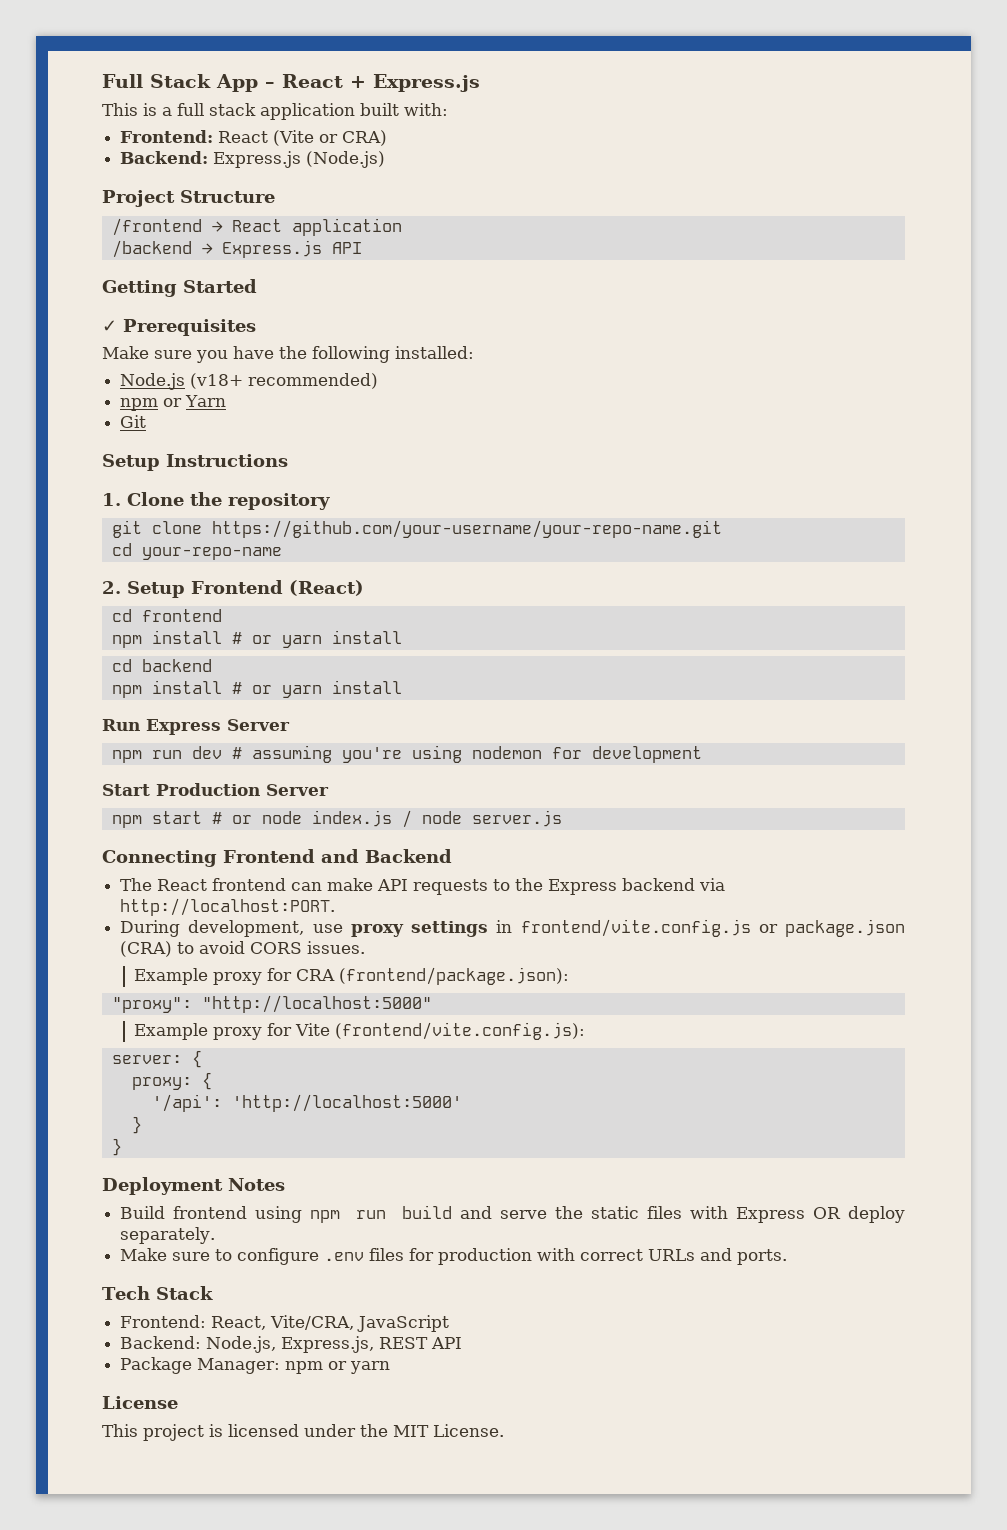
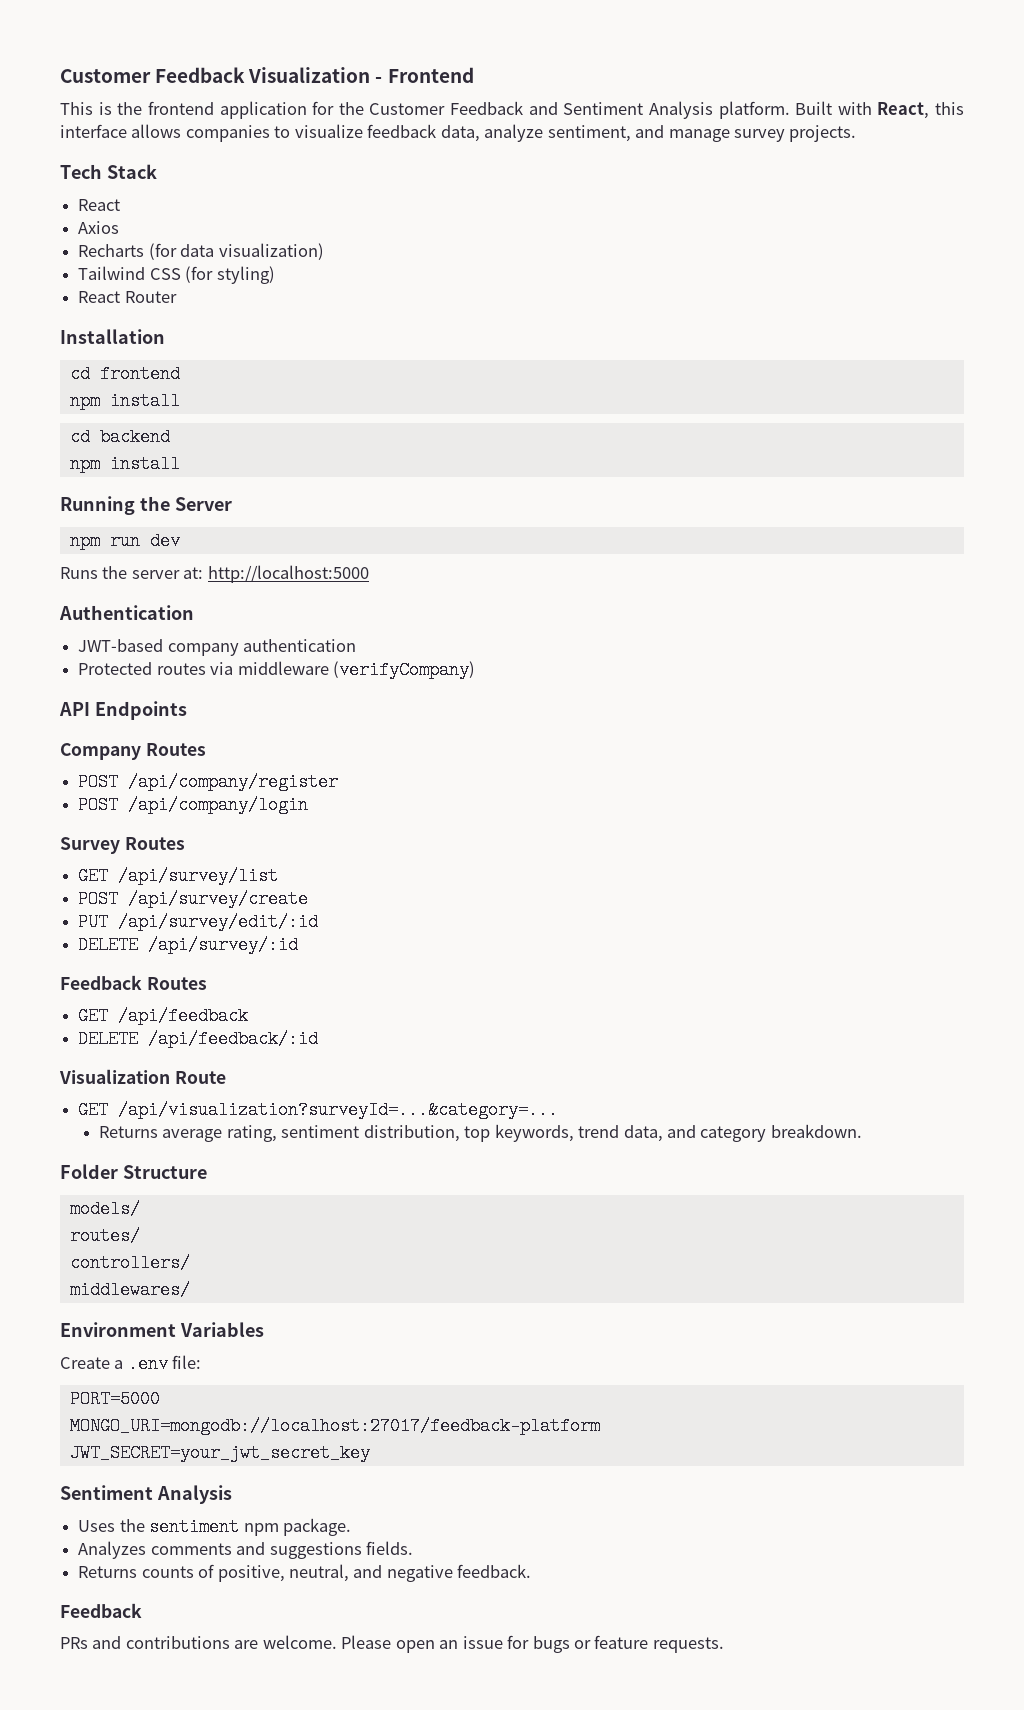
- Full Stack App – React + Express.js
- This is a full stack application built with:
- Frontend: React (Vite or CRA)
- Backend: Express.js (Node.js)
- Project Structure
- /frontend → React application
- /backend → Express.js API
- Getting Started
- ✓ Prerequisites
- Make sure you have the following installed:
- Node.js (v18+ recommended)
- npm or Yarn
- Git
- Setup Instructions
- 1. Clone the repository
- git clone https://github.com/your-username/your-repo-name.git
- cd your-repo-name
- 2. Setup Frontend (React)
+ Customer Feedback Visualization - Frontend
+ This is the frontend application for the Customer Feedback and Sentiment Analysis platform. Built with React, this interface allows companies to visualize feedback data, analyze sentiment, and manage survey projects.
+ Tech Stack
+ React
+ Axios
+ Recharts (for data visualization)
+ Tailwind CSS (for styling)
+ React Router
+ Installation
  cd frontend
- npm install # or yarn install
+ npm install
  cd backend
- npm install # or yarn install
- Run Express Server
- npm run dev # assuming you're using nodemon for development
- Start Production Server
- npm start # or node index.js / node server.js
- Connecting Frontend and Backend
- The React frontend can make API requests to the Express backend via http://localhost:PORT.
- During development, use proxy settings in frontend/vite.config.js or package.json (CRA) to avoid CORS issues.
- Example proxy for CRA (frontend/package.json):
- "proxy": "http://localhost:5000"
- Example proxy for Vite (frontend/vite.config.js):
- server: {
- proxy: {
- '/api': 'http://localhost:5000'
- }
- }
- Deployment Notes
- Build frontend using npm run build and serve the static files with Express OR deploy separately.
- Make sure to configure .env files for production with correct URLs and ports.
- Tech Stack
- Frontend: React, Vite/CRA, JavaScript
- Backend: Node.js, Express.js, REST API
- Package Manager: npm or yarn
- License
- This project is licensed under the MIT License.
+ npm install
+ Running the Server
+ npm run dev
+ Runs the server at: http://localhost:5000
+ Authentication
+ JWT-based company authentication
+ Protected routes via middleware (verifyCompany)
+ API Endpoints
+ Company Routes
+ POST /api/company/register
+ POST /api/company/login
+ Survey Routes
+ GET /api/survey/list
+ POST /api/survey/create
+ PUT /api/survey/edit/:id
+ DELETE /api/survey/:id
+ Feedback Routes
+ GET /api/feedback
+ DELETE /api/feedback/:id
+ Visualization Route
+ GET /api/visualization?surveyId=...&category=...
+ Returns average rating, sentiment distribution, top keywords, trend data, and category breakdown.
+ Folder Structure
+ models/
+ routes/
+ controllers/
+ middlewares/
+ Environment Variables
+ Create a .env file:
+ PORT=5000
+ MONGO_URI=mongodb://localhost:27017/feedback-platform
+ JWT_SECRET=your_jwt_secret_key
+ Sentiment Analysis
+ Uses the sentiment npm package.
+ Analyzes comments and suggestions fields.
+ Returns counts of positive, neutral, and negative feedback.
+ Feedback
+ PRs and contributions are welcome. Please open an issue for bugs or feature requests.

